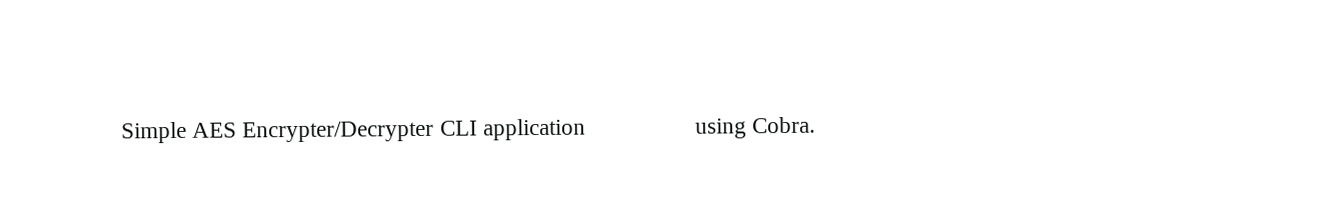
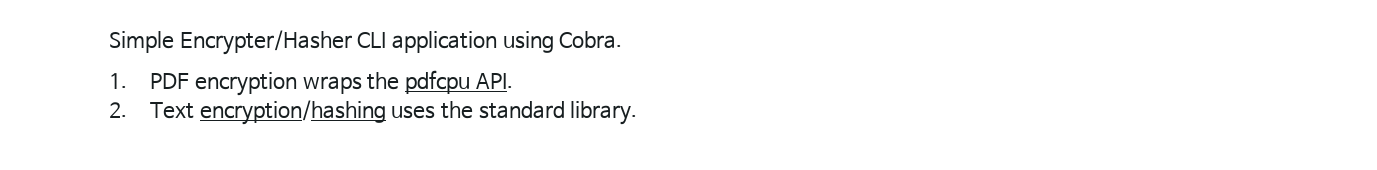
- Simple AES Encrypter/Decrypter CLI application using Cobra.
+ Simple Encrypter/Hasher CLI application using Cobra.
+ 1. PDF encryption wraps the pdfcpu API.
+ 2. Text encryption/hashing uses the standard library.

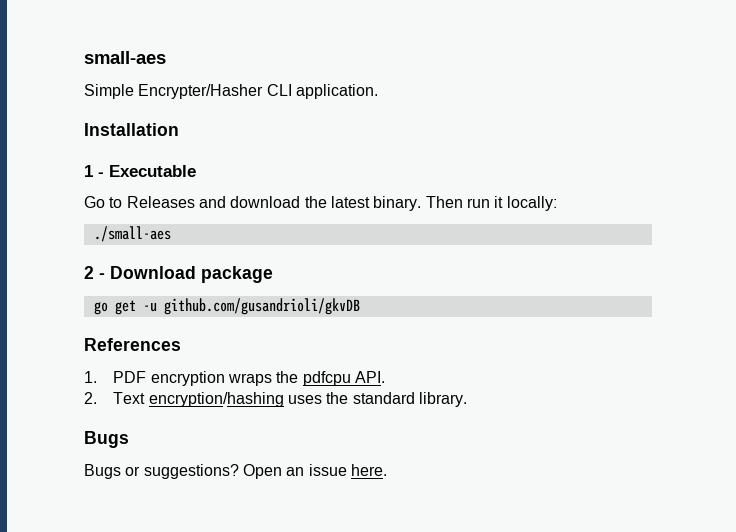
+ small-aes
- Simple Encrypter/Hasher CLI application using Cobra.
+ Simple Encrypter/Hasher CLI application.
+ Installation
+ 1 - Executable
+ Go to Releases and download the latest binary. Then run it locally:
+ ./small-aes
+ 2 - Download package
+ go get -u github.com/gusandrioli/gkvDB
+ References
  2. Text encryption/hashing uses the standard library.
+ Bugs
+ Bugs or suggestions? Open an issue here.

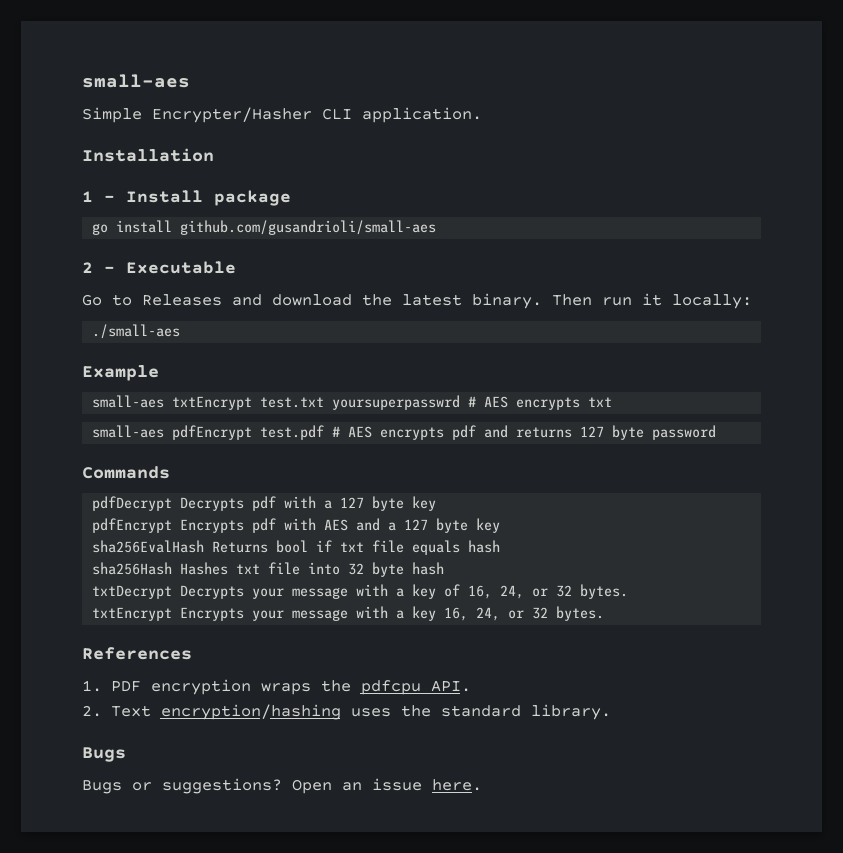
- 1 - Executable
+ 1 - Install package
+ go install github.com/gusandrioli/small-aes
+ 2 - Executable
- 2 - Download package
- go get -u github.com/gusandrioli/gkvDB
+ Example
+ small-aes txtEncrypt test.txt yoursuperpasswrd # AES encrypts txt
+ small-aes pdfEncrypt test.pdf # AES encrypts pdf and returns 127 byte password
+ Commands
+ pdfDecrypt Decrypts pdf with a 127 byte key
+ pdfEncrypt Encrypts pdf with AES and a 127 byte key
+ sha256EvalHash Returns bool if txt file equals hash
+ sha256Hash Hashes txt file into 32 byte hash
+ txtDecrypt Decrypts your message with a key of 16, 24, or 32 bytes.
+ txtEncrypt Encrypts your message with a key 16, 24, or 32 bytes.

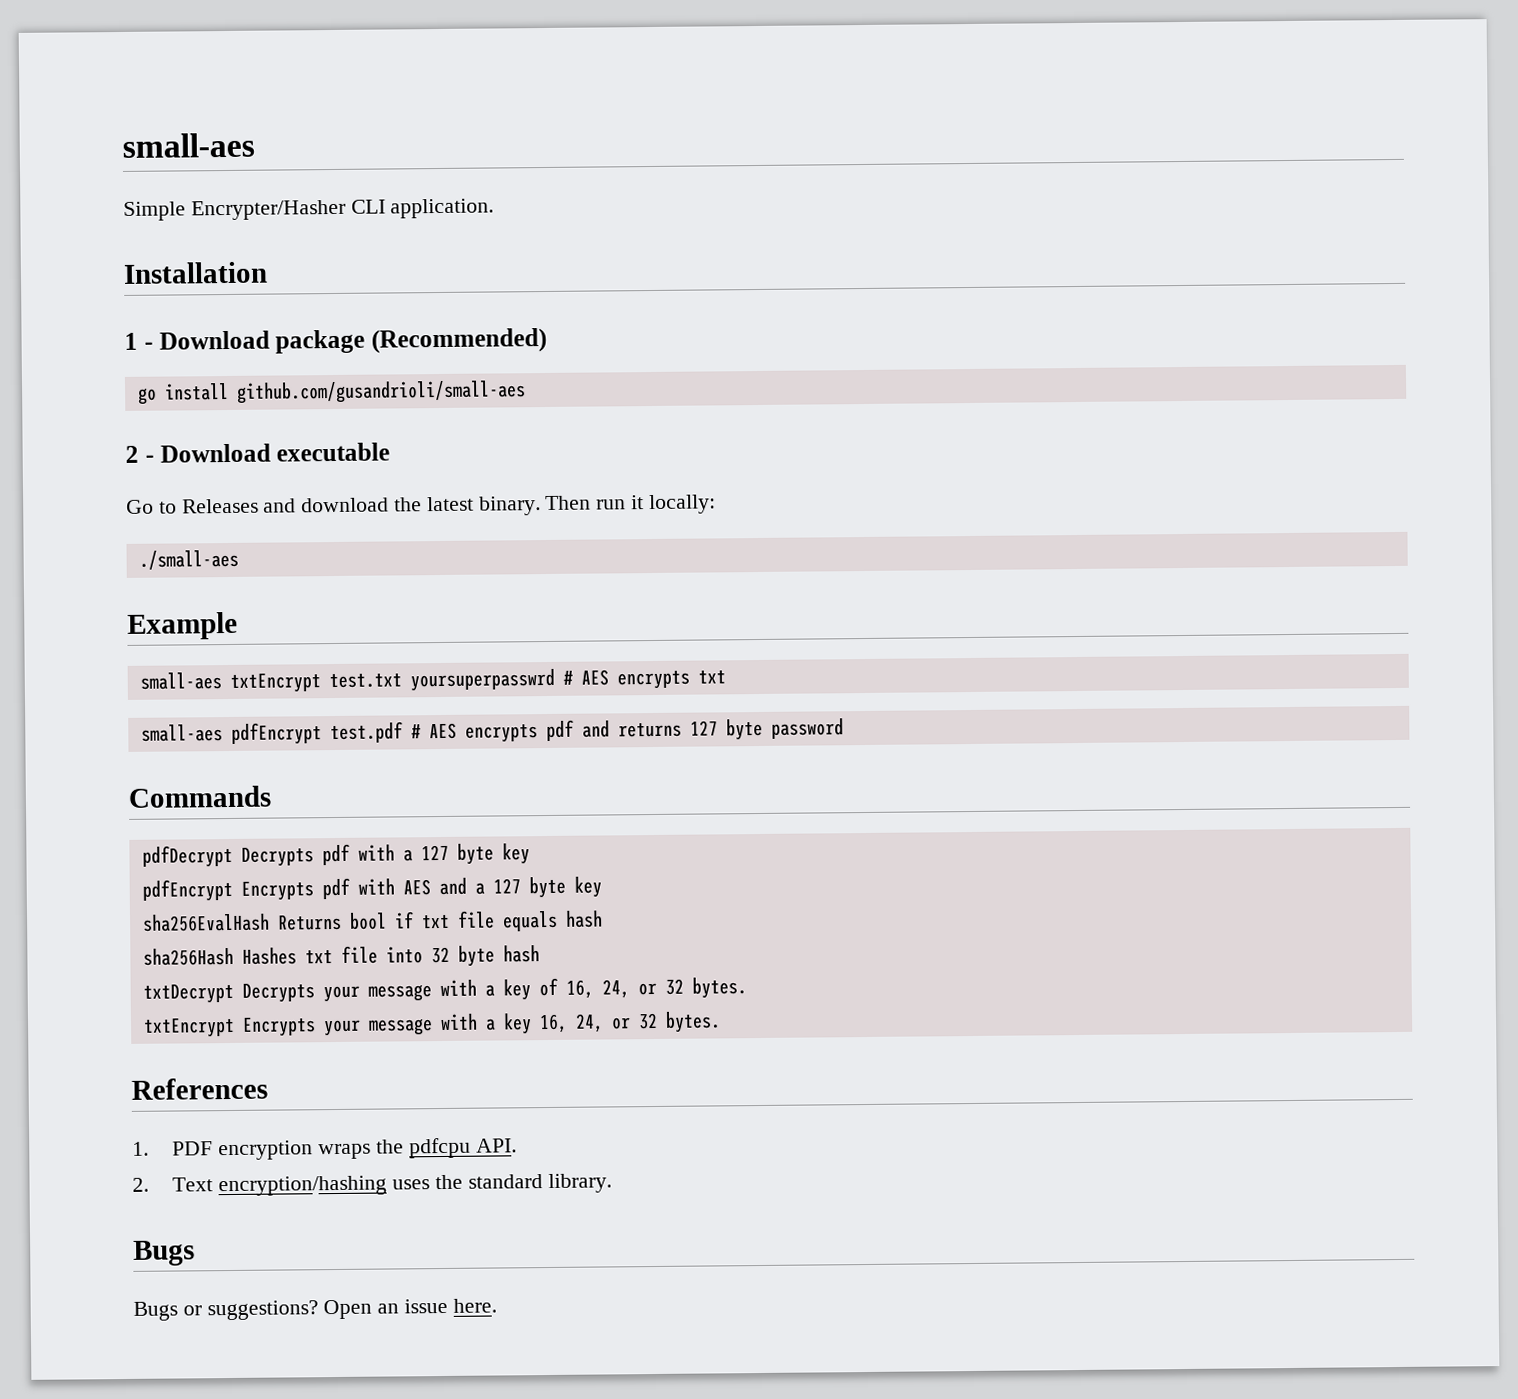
- 1 - Install package
+ 1 - Download package (Recommended)
- 2 - Executable
+ 2 - Download executable

